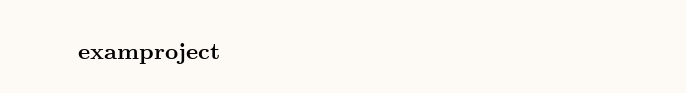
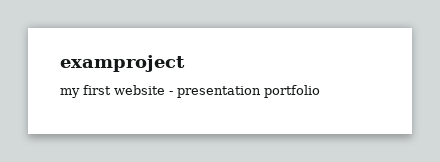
+ my first website - presentation portfolio

